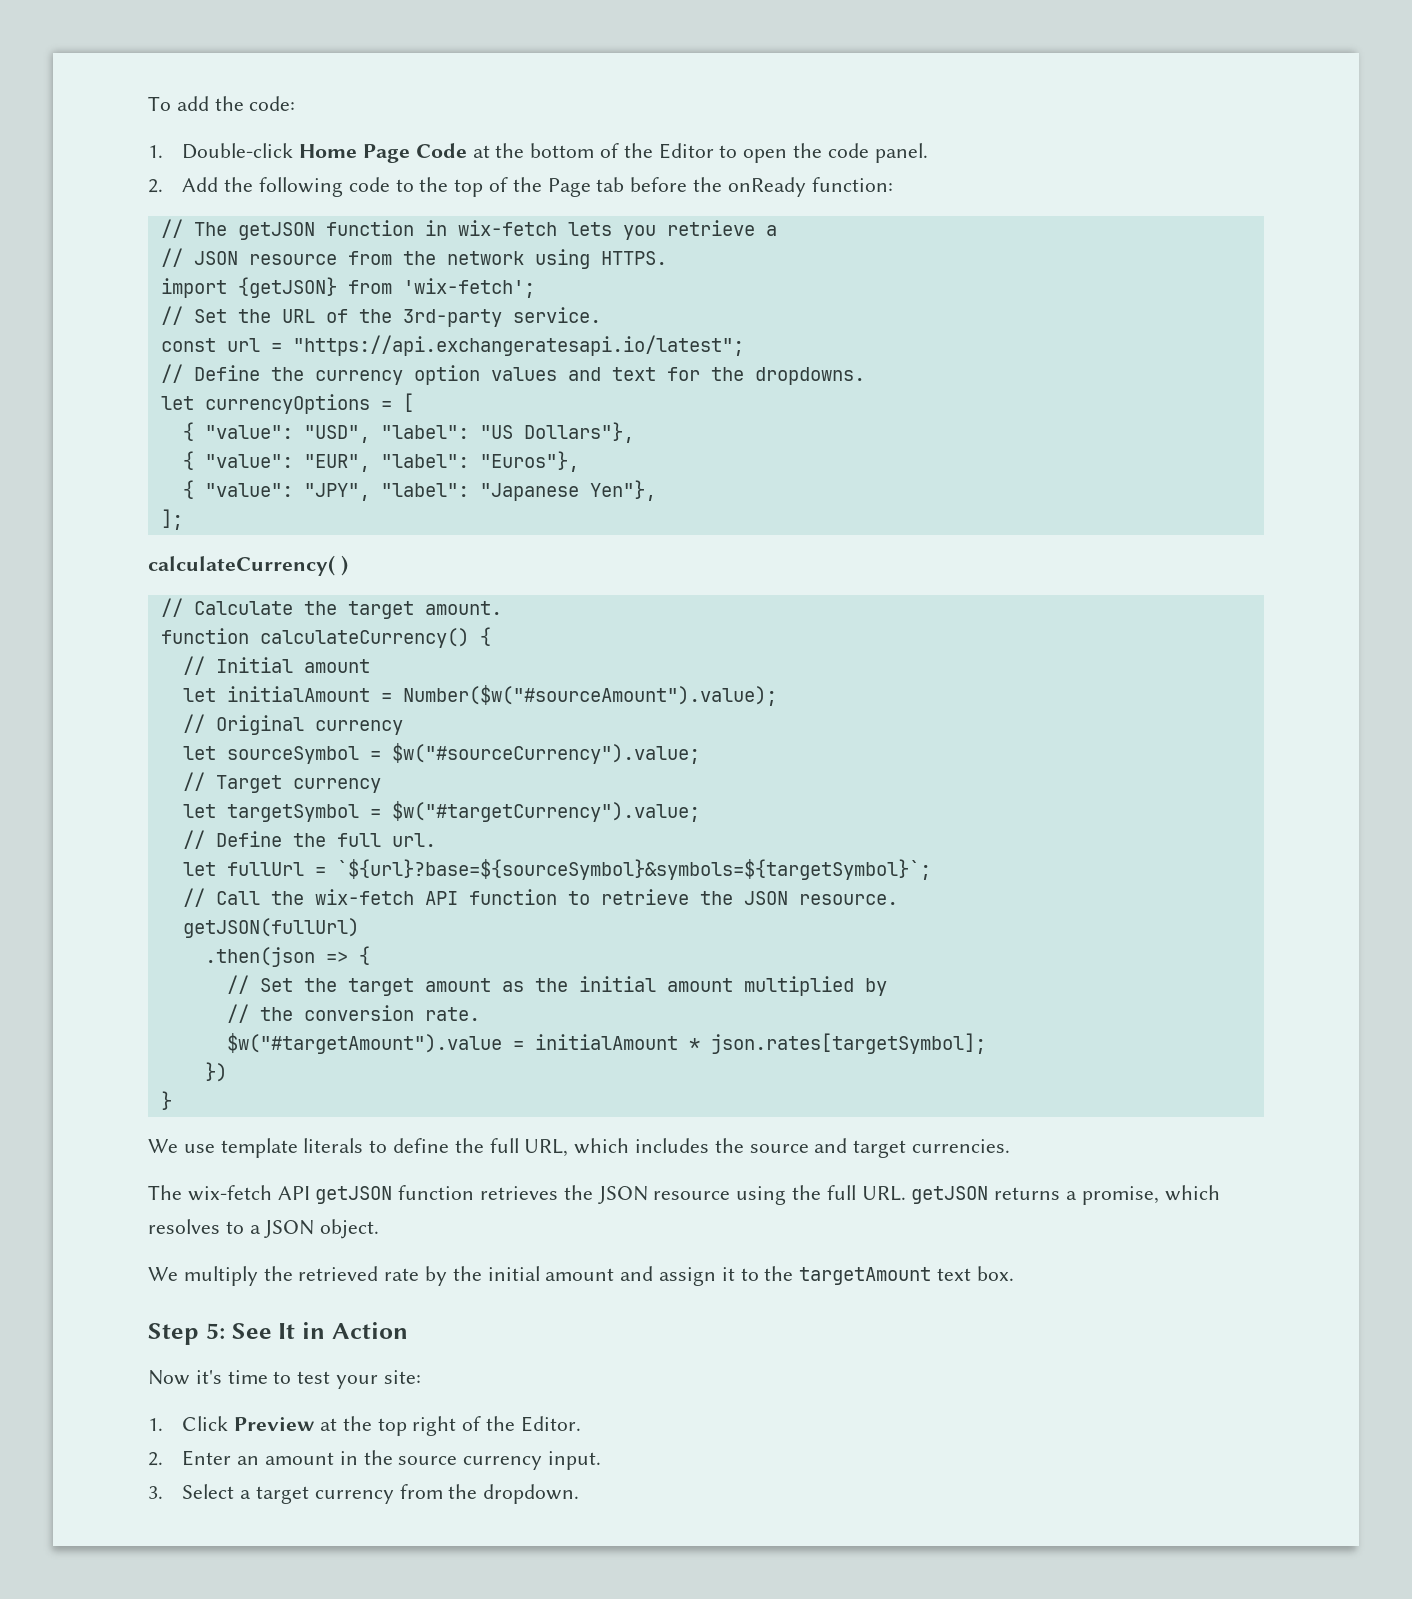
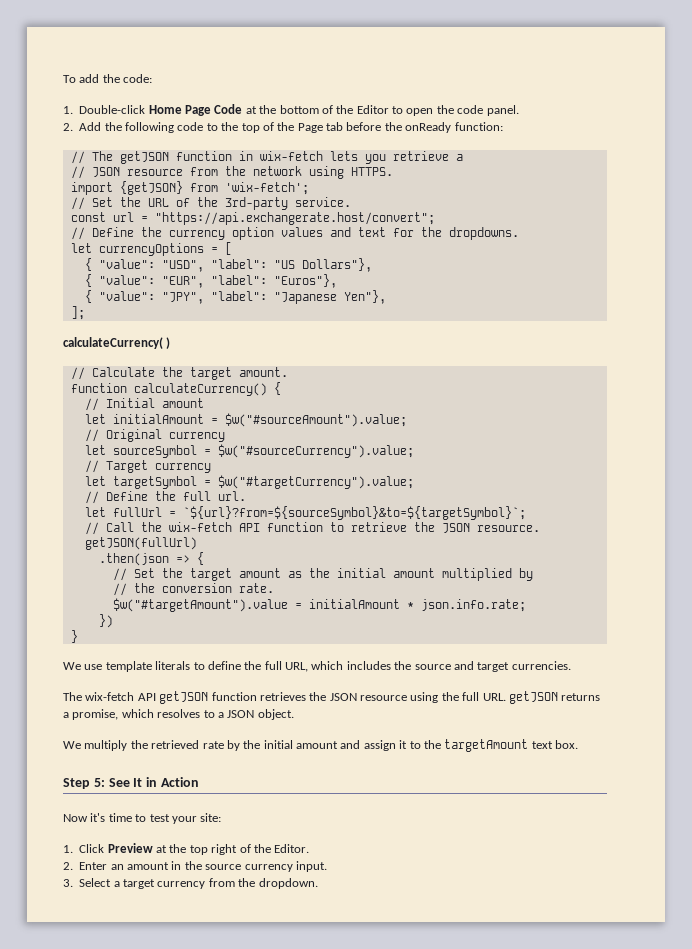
- const url = "https://api.exchangeratesapi.io/latest";
+ const url = "https://api.exchangerate.host/convert";
- let initialAmount = Number($w("#sourceAmount").value);
+ let initialAmount = $w("#sourceAmount").value;
- let fullUrl = `${url}?base=${sourceSymbol}&symbols=${targetSymbol}`;
+ let fullUrl = `${url}?from=${sourceSymbol}&to=${targetSymbol}`;
- $w("#targetAmount").value = initialAmount * json.rates[targetSymbol];
+ $w("#targetAmount").value = initialAmount * json.info.rate;

